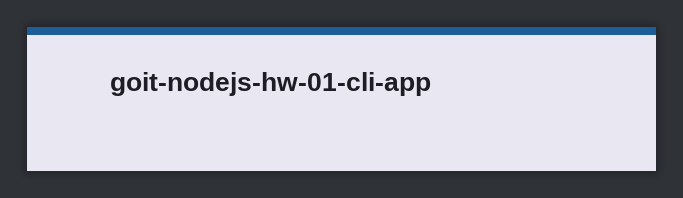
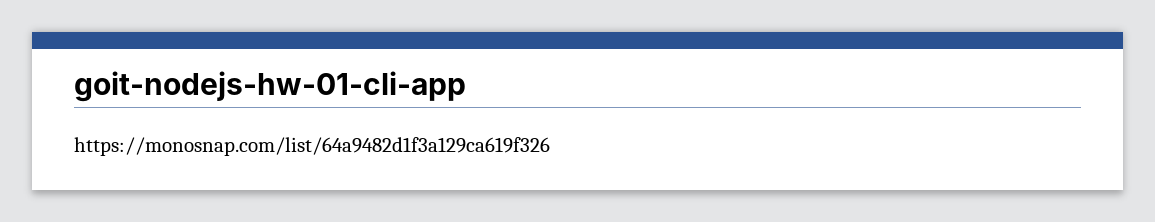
+ https://monosnap.com/list/64a9482d1f3a129ca619f326

